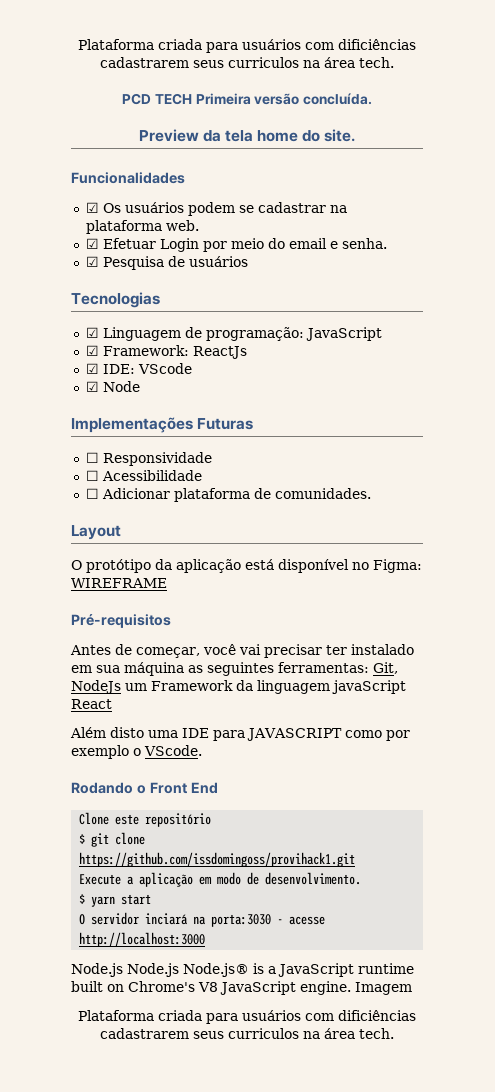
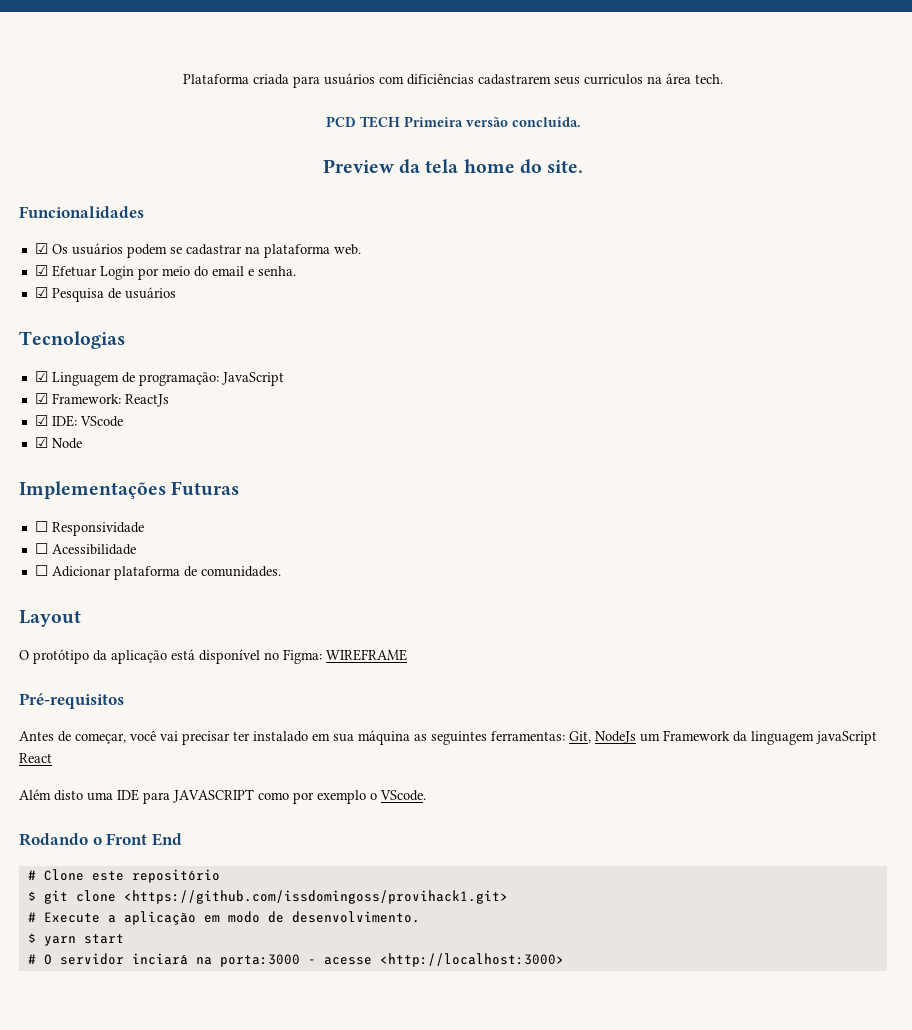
- Clone este repositório
+ # Clone este repositório
- $ git clone https://github.com/issdomingoss/provihack1.git
- Execute a aplicação em modo de desenvolvimento.
+ $ git clone <https://github.com/issdomingoss/provihack1.git>
+ # Execute a aplicação em modo de desenvolvimento.
- O servidor inciará na porta:3030 - acesse http://localhost:3000
- Node.js Node.js Node.js® is a JavaScript runtime built on Chrome's V8 JavaScript engine. Imagem
- Plataforma criada para usuários com dificiências cadastrarem seus curriculos na área tech.
+ # O servidor inciará na porta:3000 - acesse <http://localhost:3000>

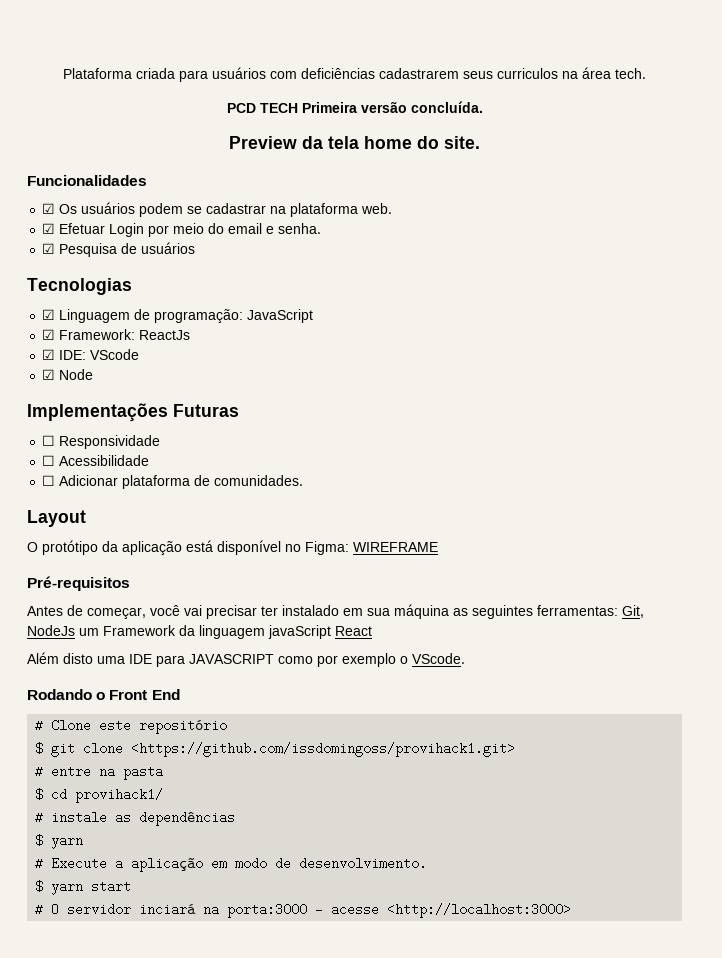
- Plataforma criada para usuários com dificiências cadastrarem seus curriculos na área tech.
+ Plataforma criada para usuários com deficiências cadastrarem seus curriculos na área tech.
+ # entre na pasta
+ $ cd provihack1/
+ # instale as dependências
+ $ yarn

